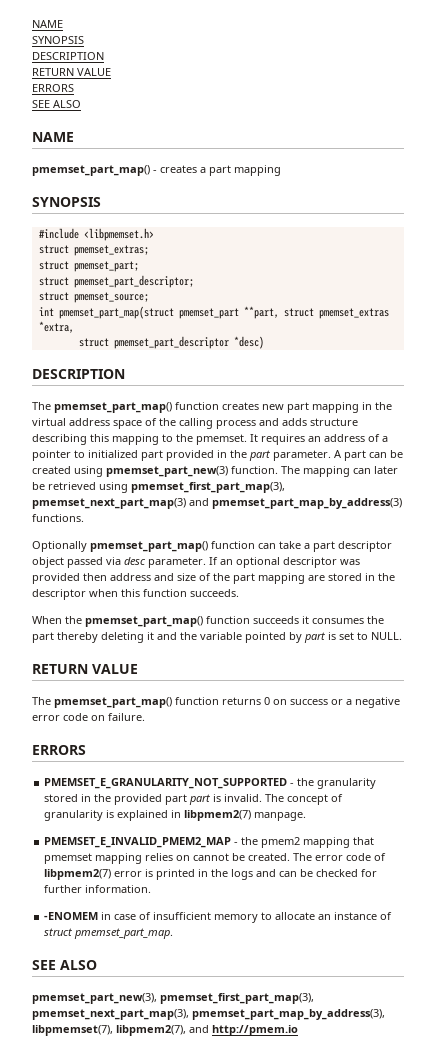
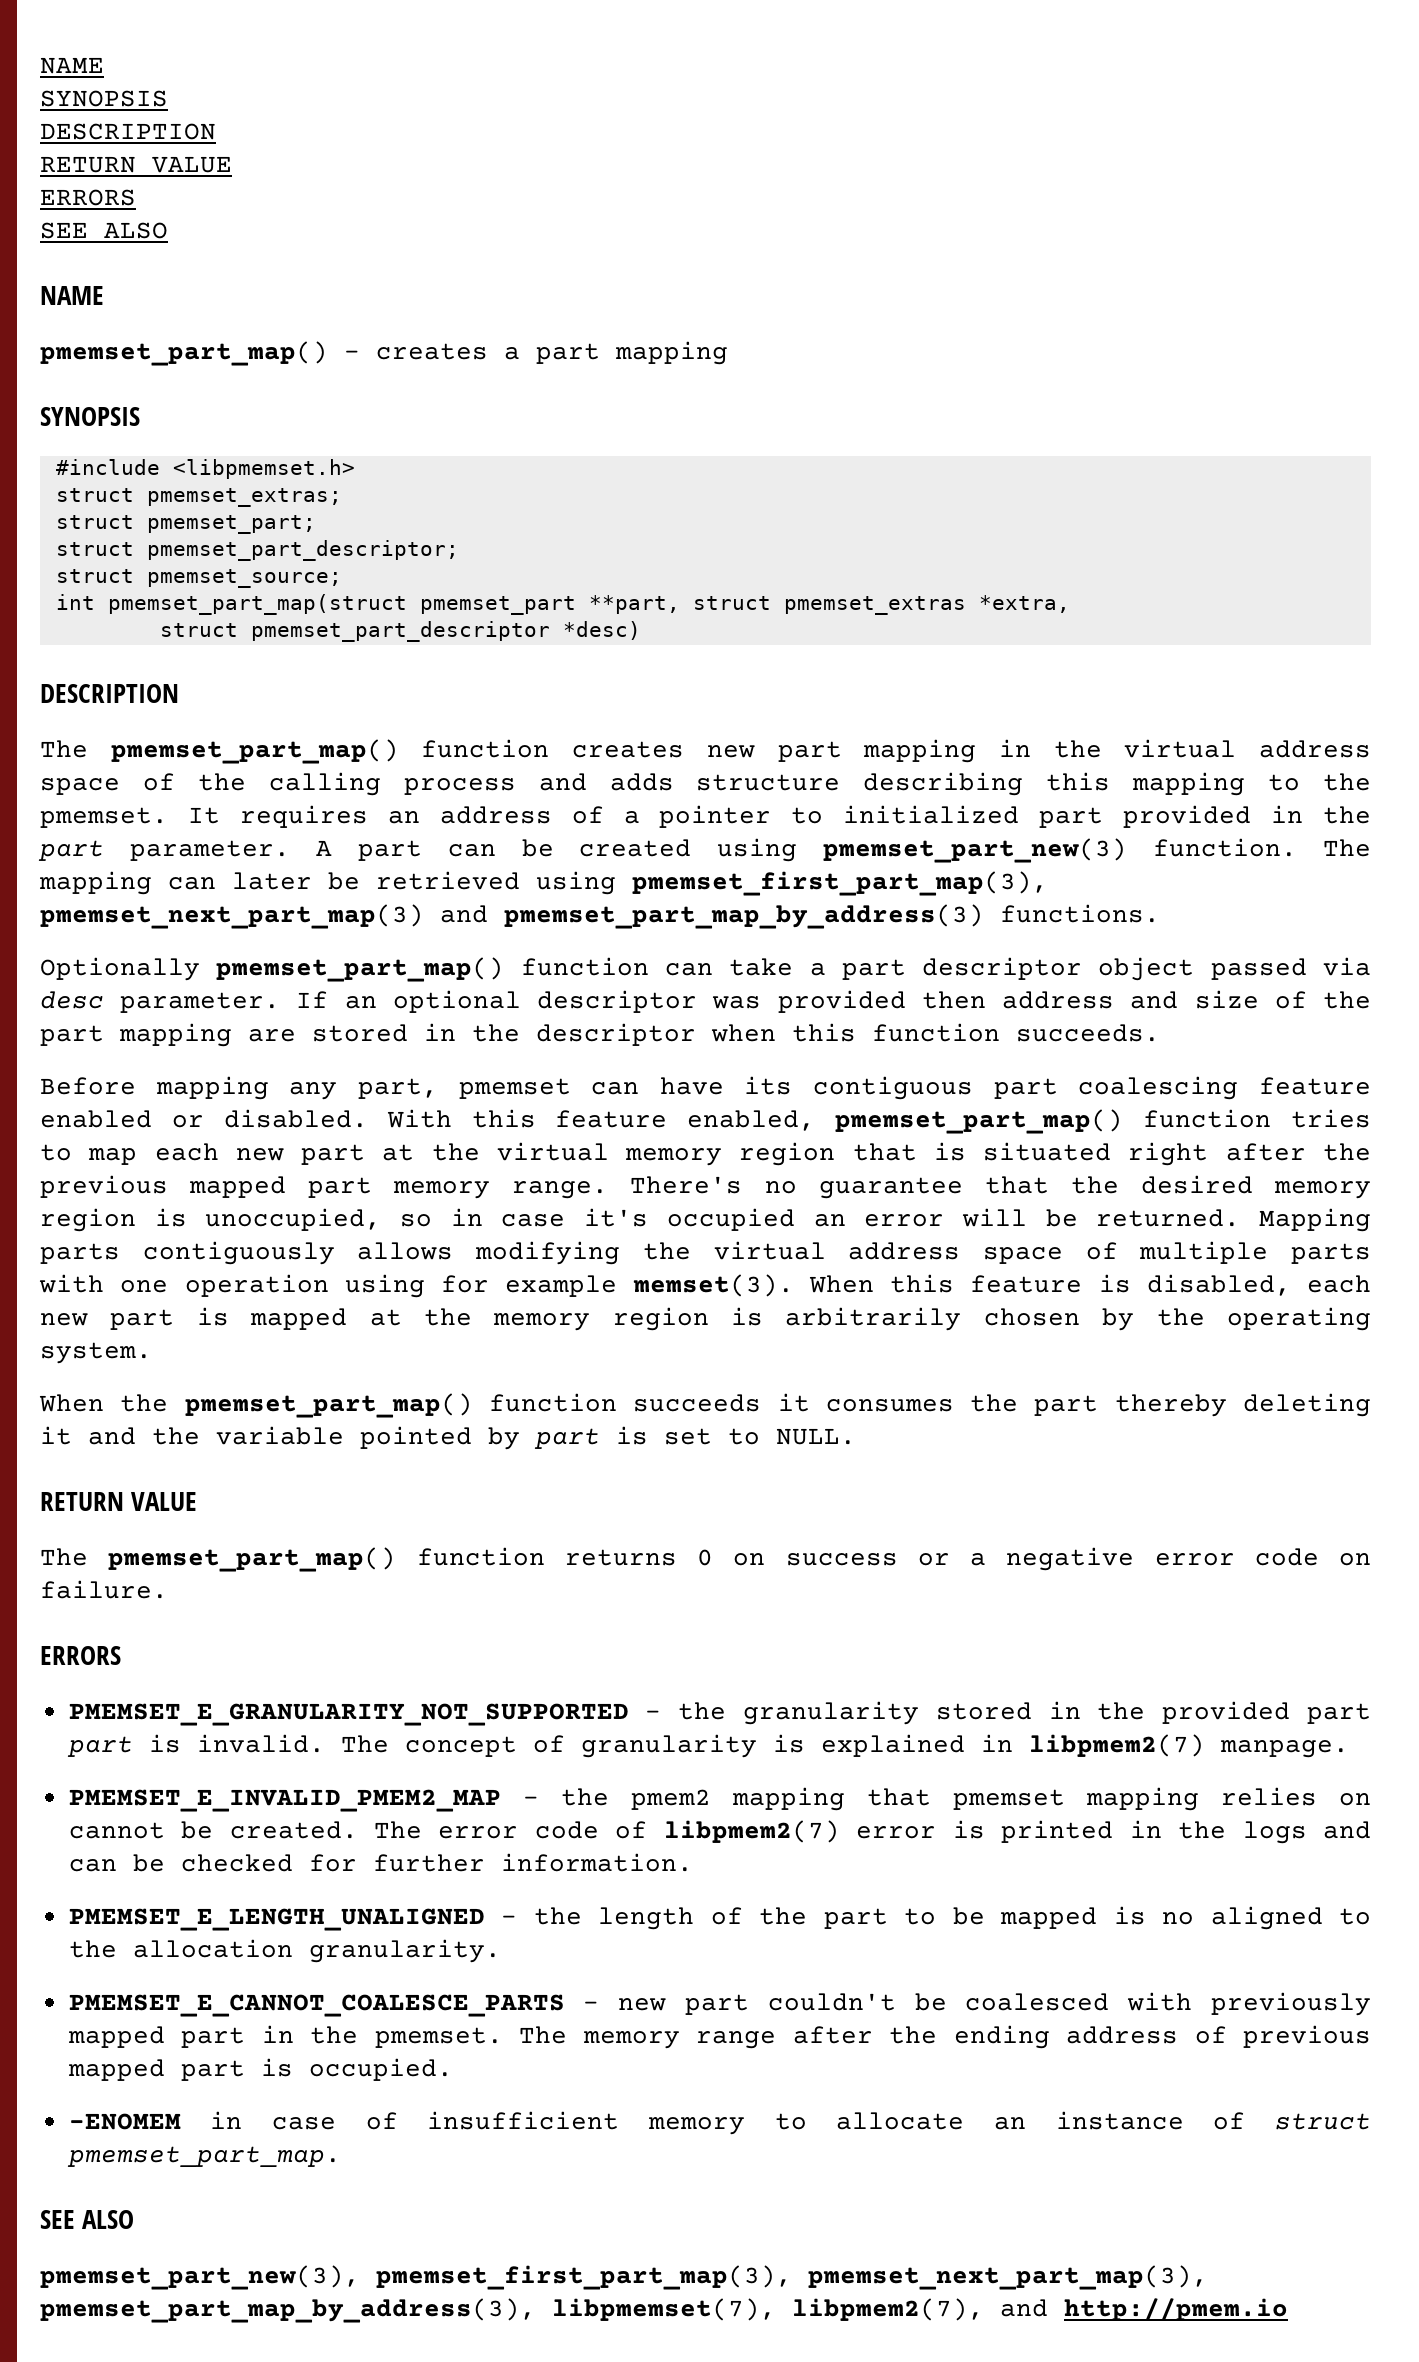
+ Before mapping any part, pmemset can have its contiguous part coalescing feature enabled or disabled. With this feature enabled, pmemset_part_map() function tries to map each new part at the virtual memory region that is situated right after the previous mapped part memory range. There's no guarantee that the desired memory region is unoccupied, so in case it's occupied an error will be returned. Mapping parts contiguously allows modifying the virtual address space of multiple parts with one operation using for example memset(3). When this feature is disabled, each new part is mapped at the memory region is arbitrarily chosen by the operating system.
+ PMEMSET_E_LENGTH_UNALIGNED - the length of the part to be mapped is no aligned to the allocation granularity.
+ PMEMSET_E_CANNOT_COALESCE_PARTS - new part couldn't be coalesced with previously mapped part in the pmemset. The memory range after the ending address of previous mapped part is occupied.

